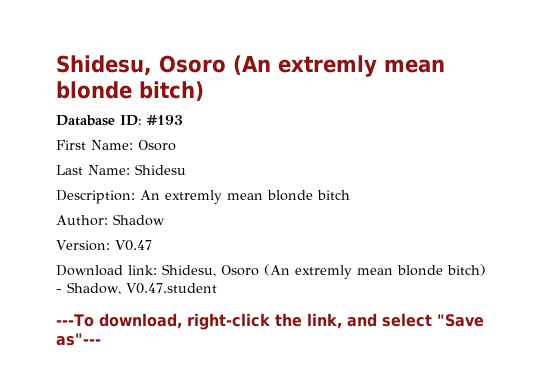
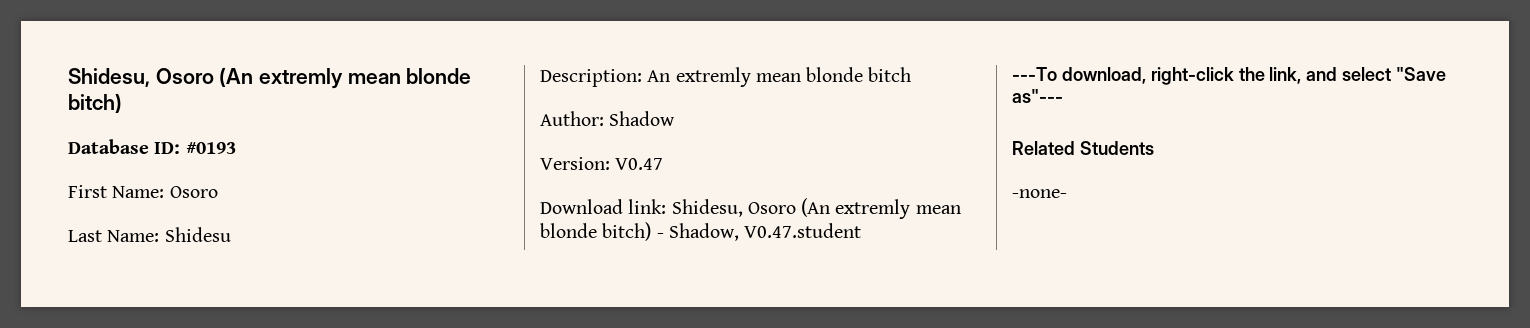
- Database ID: #193
+ Database ID: #0193
+ Related Students
+ -none-

